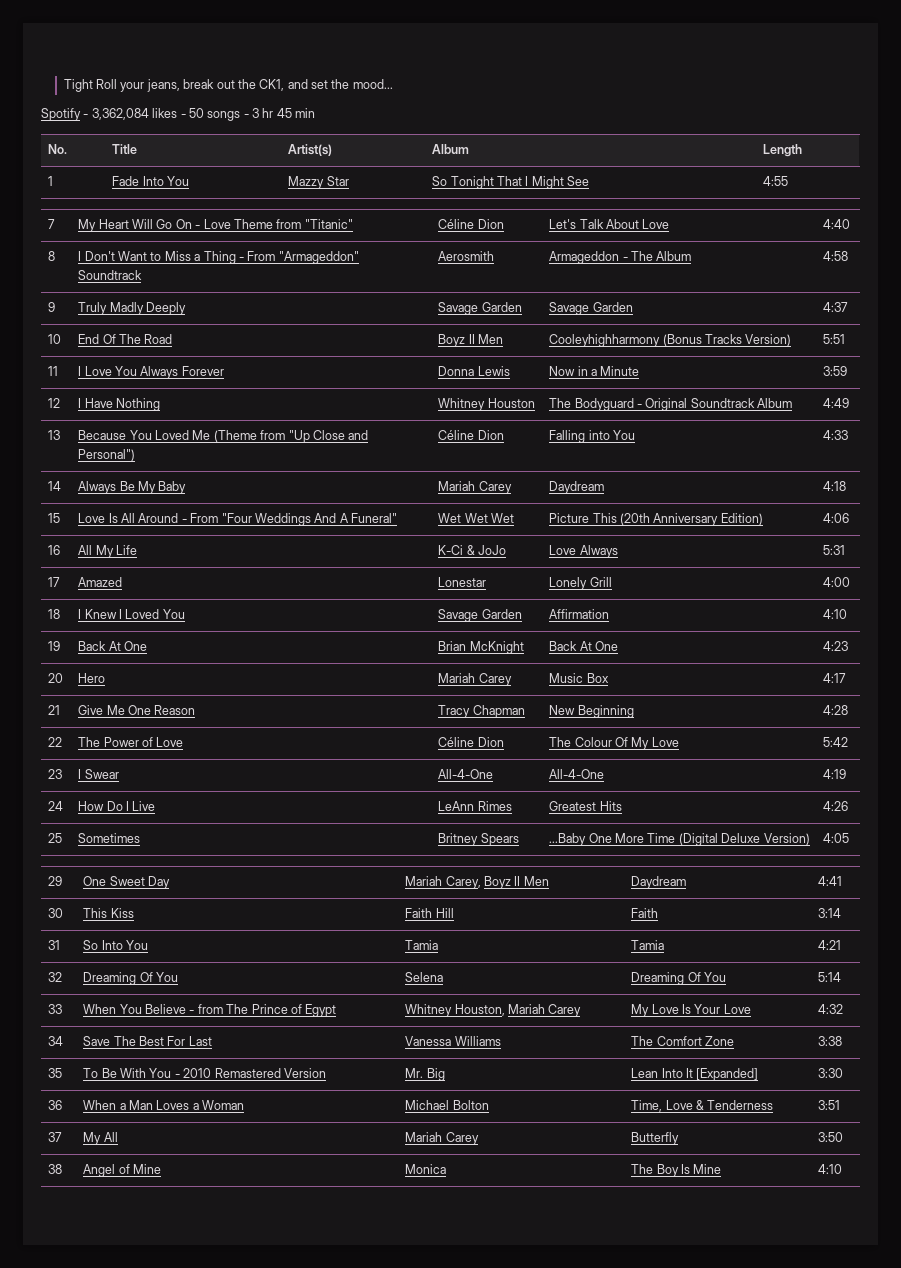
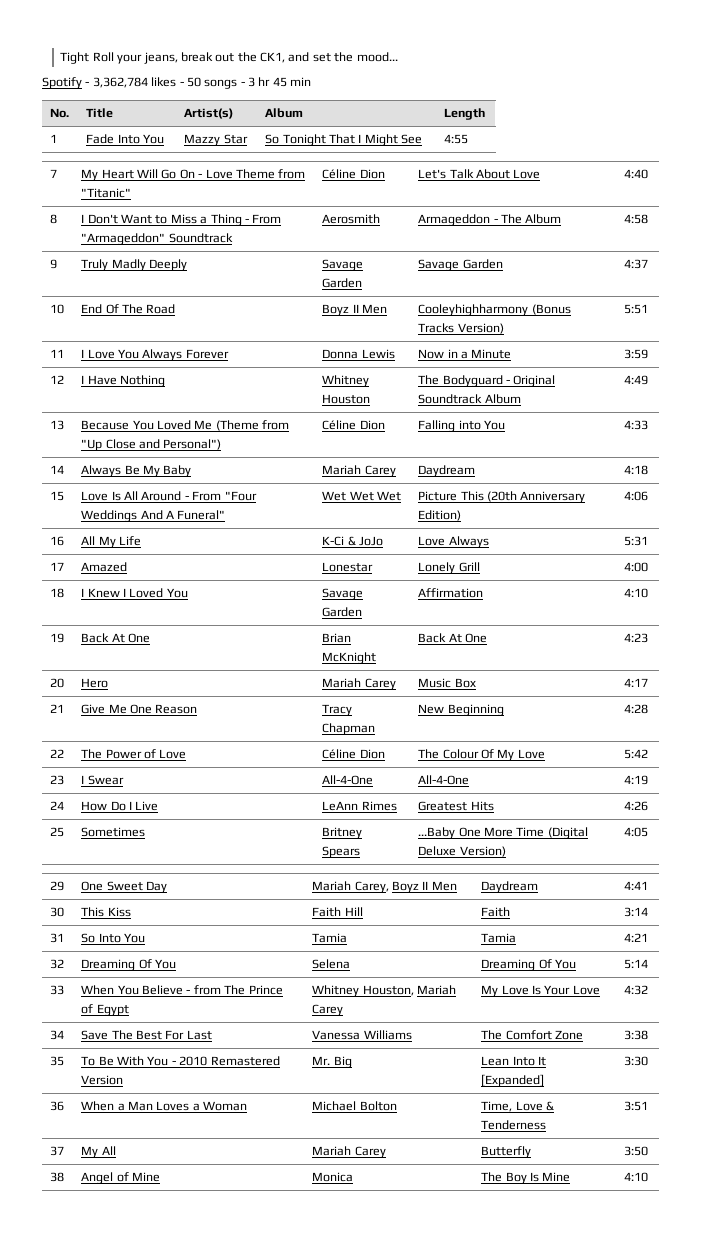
- Spotify - 3,362,084 likes - 50 songs - 3 hr 45 min
+ Spotify - 3,362,784 likes - 50 songs - 3 hr 45 min

